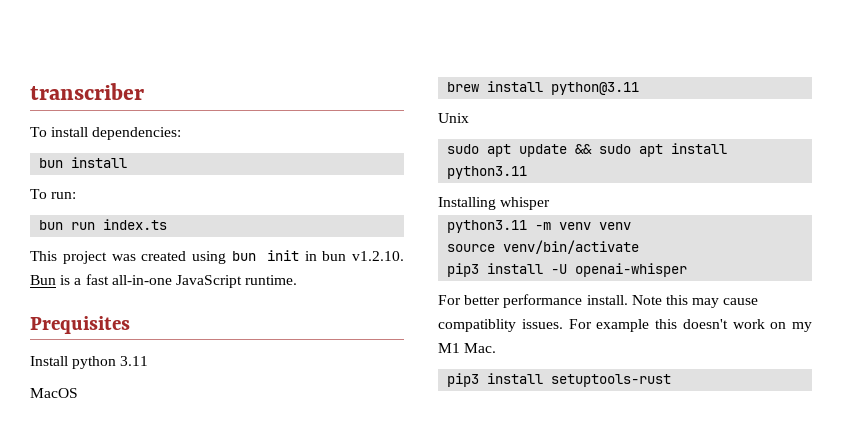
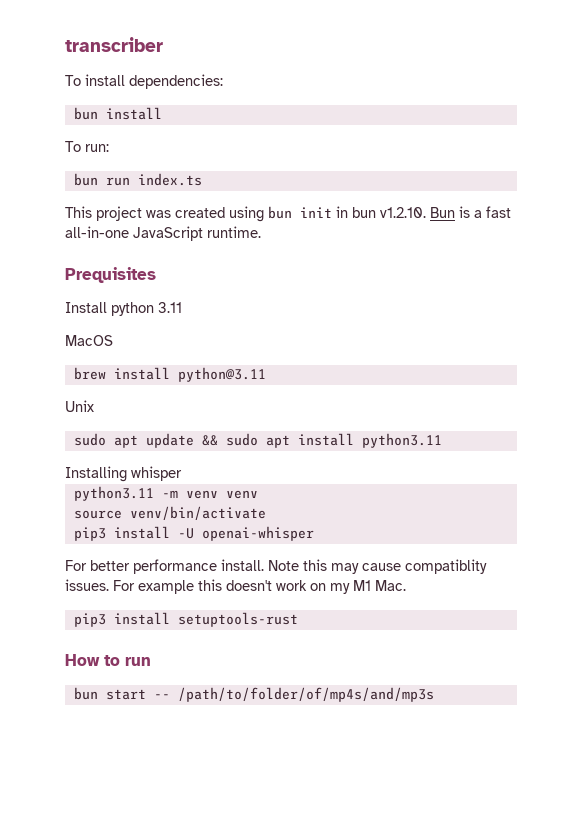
+ How to run
+ bun start -- /path/to/folder/of/mp4s/and/mp3s

